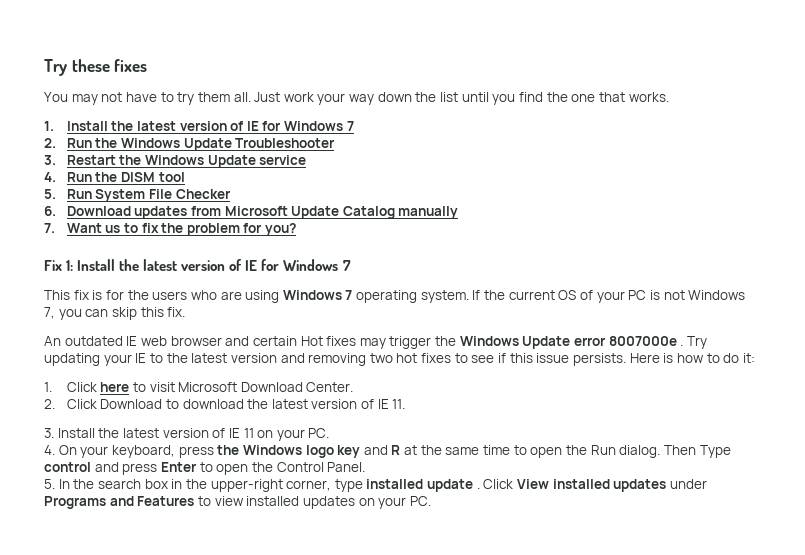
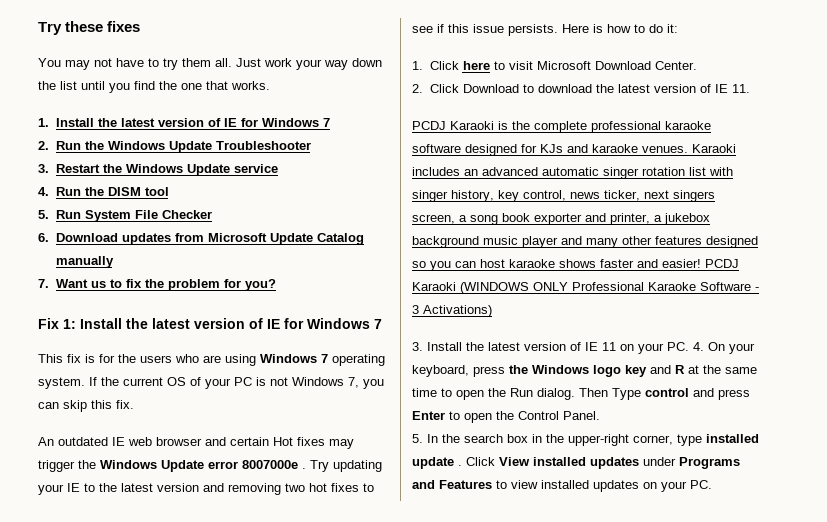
+ PCDJ Karaoki is the complete professional karaoke software designed for KJs and karaoke venues. Karaoki includes an advanced automatic singer rotation list with singer history, key control, news ticker, next singers screen, a song book exporter and printer, a jukebox background music player and many other features designed so you can host karaoke shows faster and easier! PCDJ Karaoki (WINDOWS ONLY Professional Karaoke Software - 3 Activations)
- 3. Install the latest version of IE 11 on your PC.
- 4. On your keyboard, press the Windows logo key and R at the same time to open the Run dialog.
+ 3. Install the latest version of IE 11 on your PC. 4. On your keyboard, press the Windows logo key and R at the same time to open the Run dialog.

